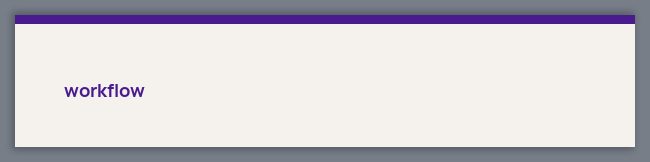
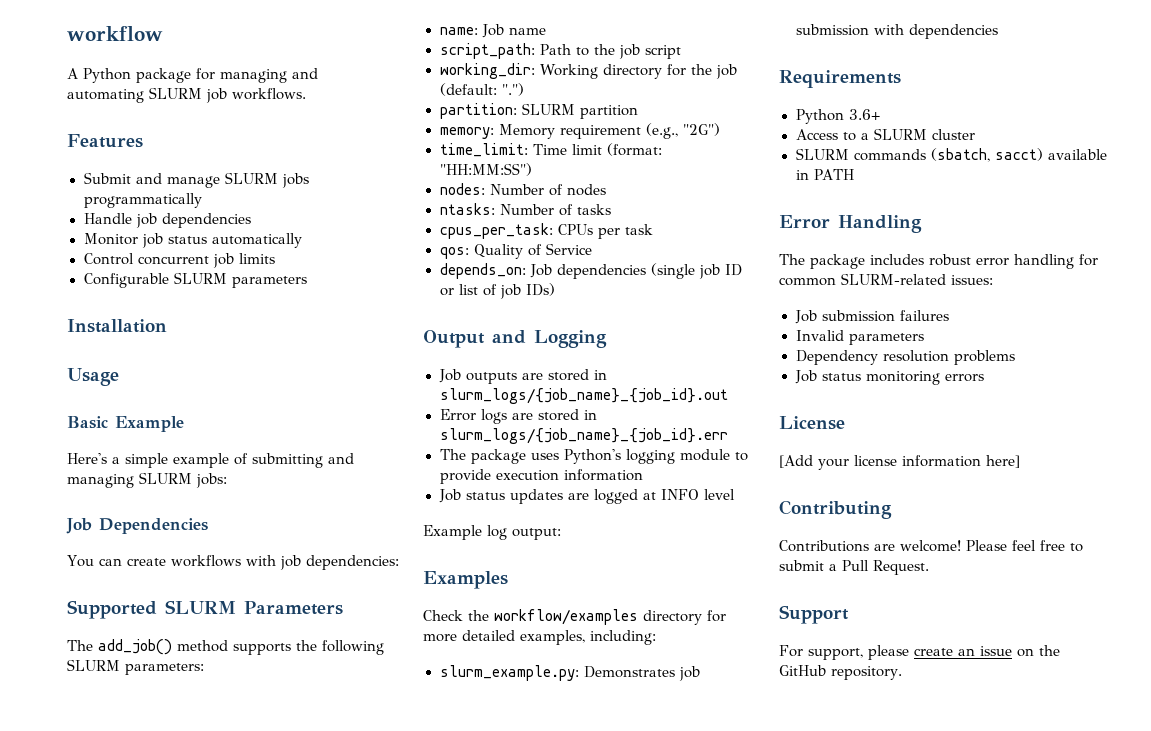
+ A Python package for managing and automating SLURM job workflows.
+ Features
+ Submit and manage SLURM jobs programmatically
+ Handle job dependencies
+ Monitor job status automatically
+ Control concurrent job limits
+ Configurable SLURM parameters
+ Installation
+ Usage
+ Basic Example
+ Here's a simple example of submitting and managing SLURM jobs:
+ Job Dependencies
+ You can create workflows with job dependencies:
+ Supported SLURM Parameters
+ The add_job() method supports the following SLURM parameters:
+ name: Job name
+ script_path: Path to the job script
+ working_dir: Working directory for the job (default: ".")
+ partition: SLURM partition
+ memory: Memory requirement (e.g., "2G")
+ time_limit: Time limit (format: "HH:MM:SS")
+ nodes: Number of nodes
+ ntasks: Number of tasks
+ cpus_per_task: CPUs per task
+ qos: Quality of Service
+ depends_on: Job dependencies (single job ID or list of job IDs)
+ Output and Logging
+ Job outputs are stored in slurm_logs/{job_name}_{job_id}.out
+ Error logs are stored in slurm_logs/{job_name}_{job_id}.err
+ The package uses Python's logging module to provide execution information
+ Job status updates are logged at INFO level
+ Example log output:
+ Examples
+ Check the workflow/examples directory for more detailed examples, including:
+ slurm_example.py: Demonstrates job submission with dependencies
+ Requirements
+ Python 3.6+
+ Access to a SLURM cluster
+ SLURM commands (sbatch, sacct) available in PATH
+ Error Handling
+ The package includes robust error handling for common SLURM-related issues:
+ Job submission failures
+ Invalid parameters
+ Dependency resolution problems
+ Job status monitoring errors
+ License
+ [Add your license information here]
+ Contributing
+ Contributions are welcome! Please feel free to submit a Pull Request.
+ Support
+ For support, please create an issue on the GitHub repository.

